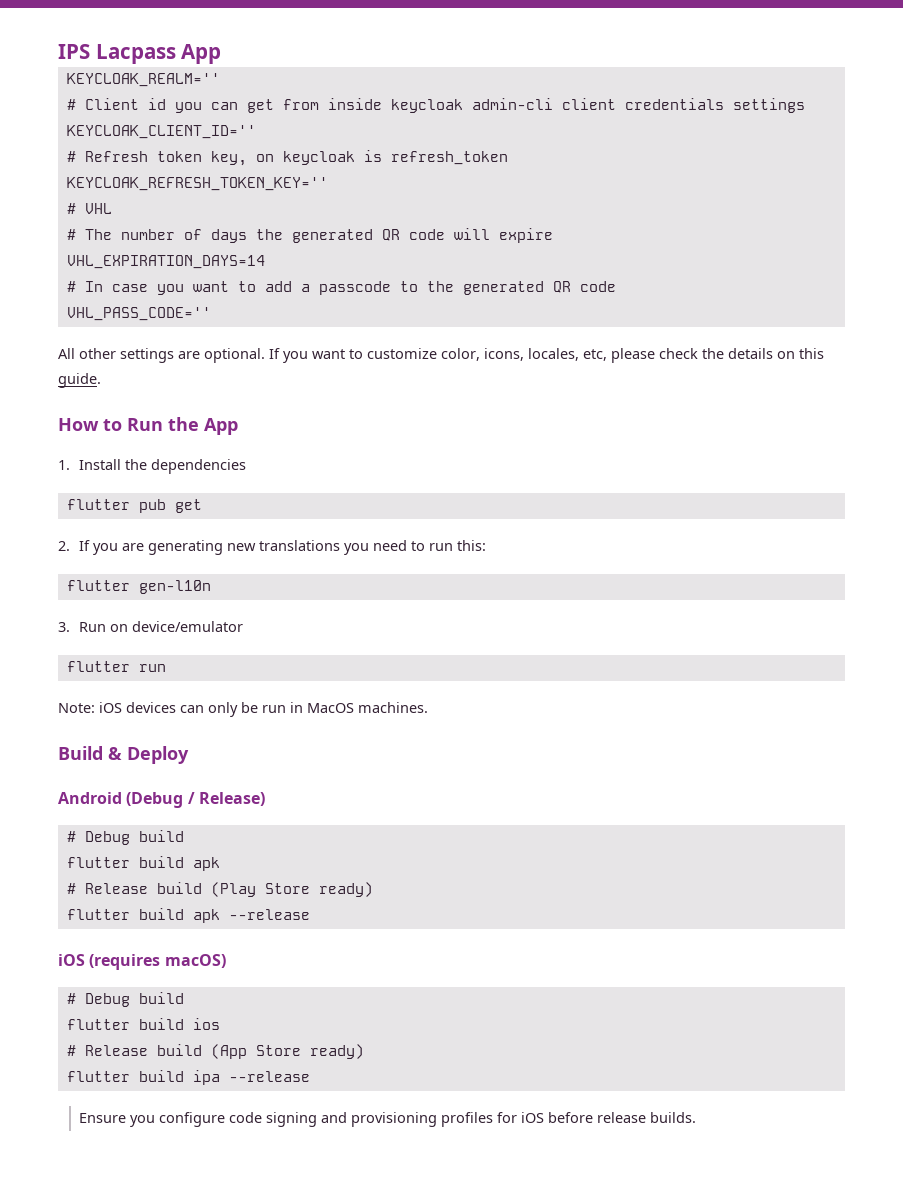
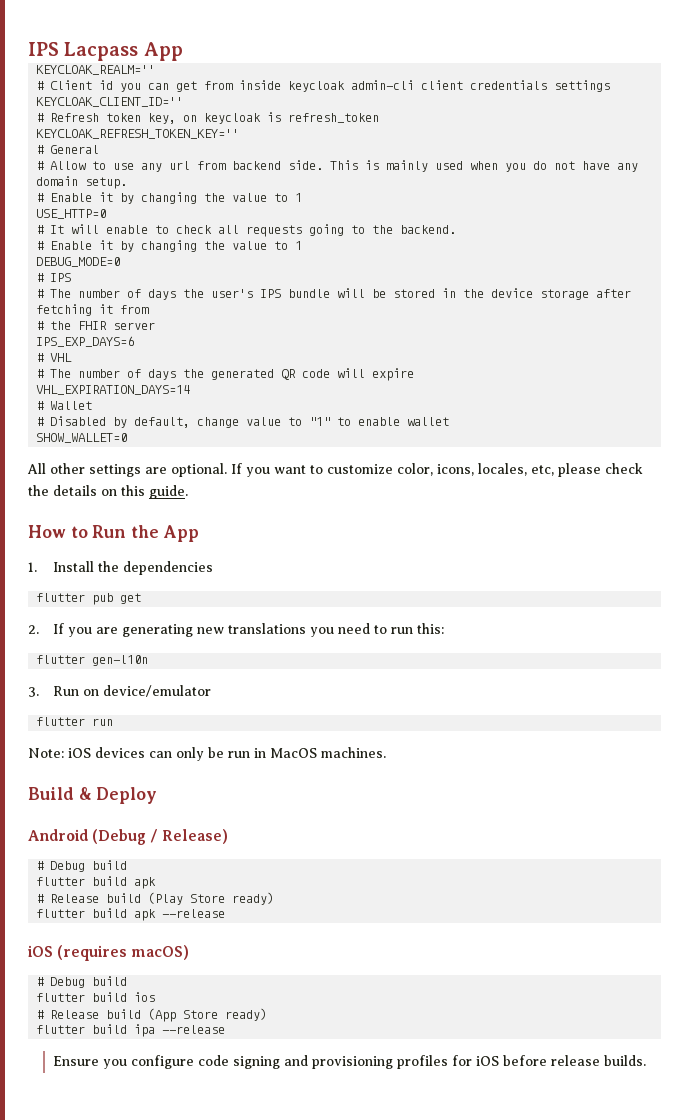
+ # General
+ # Allow to use any url from backend side. This is mainly used when you do not have any domain setup.
+ # Enable it by changing the value to 1
+ USE_HTTP=0
+ # It will enable to check all requests going to the backend.
+ # Enable it by changing the value to 1
+ DEBUG_MODE=0
+ # IPS
+ # The number of days the user's IPS bundle will be stored in the device storage after fetching it from
+ # the FHIR server
+ IPS_EXP_DAYS=6
- # In case you want to add a passcode to the generated QR code
- VHL_PASS_CODE=''
+ # Wallet
+ # Disabled by default, change value to "1" to enable wallet
+ SHOW_WALLET=0

